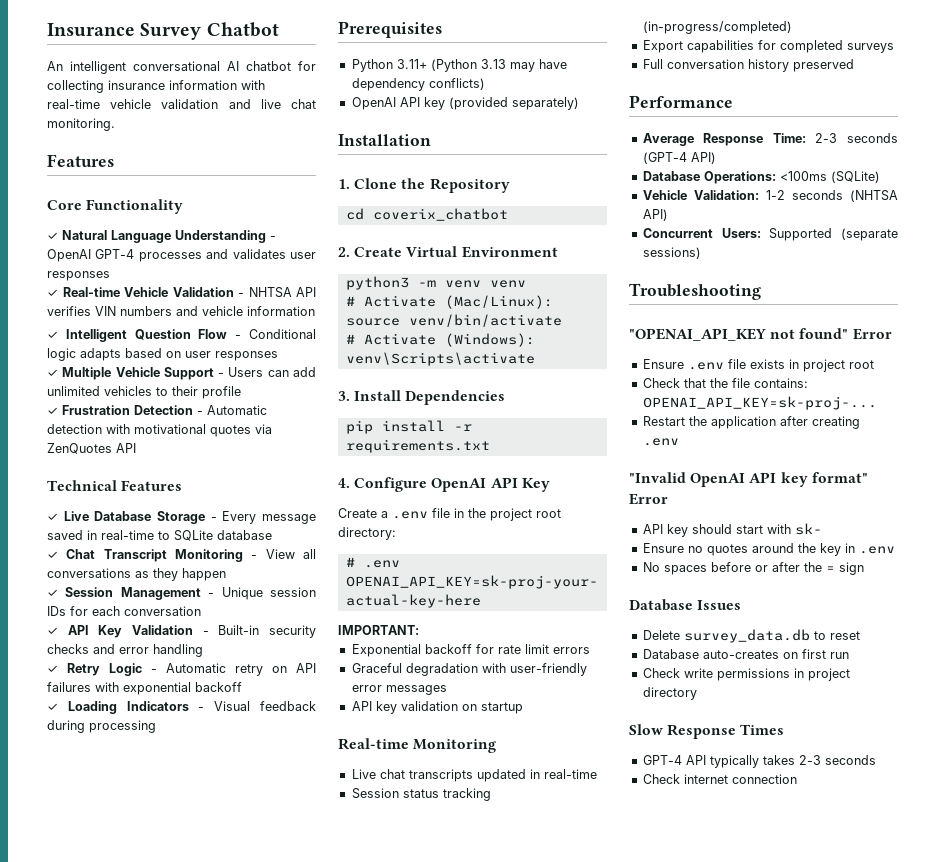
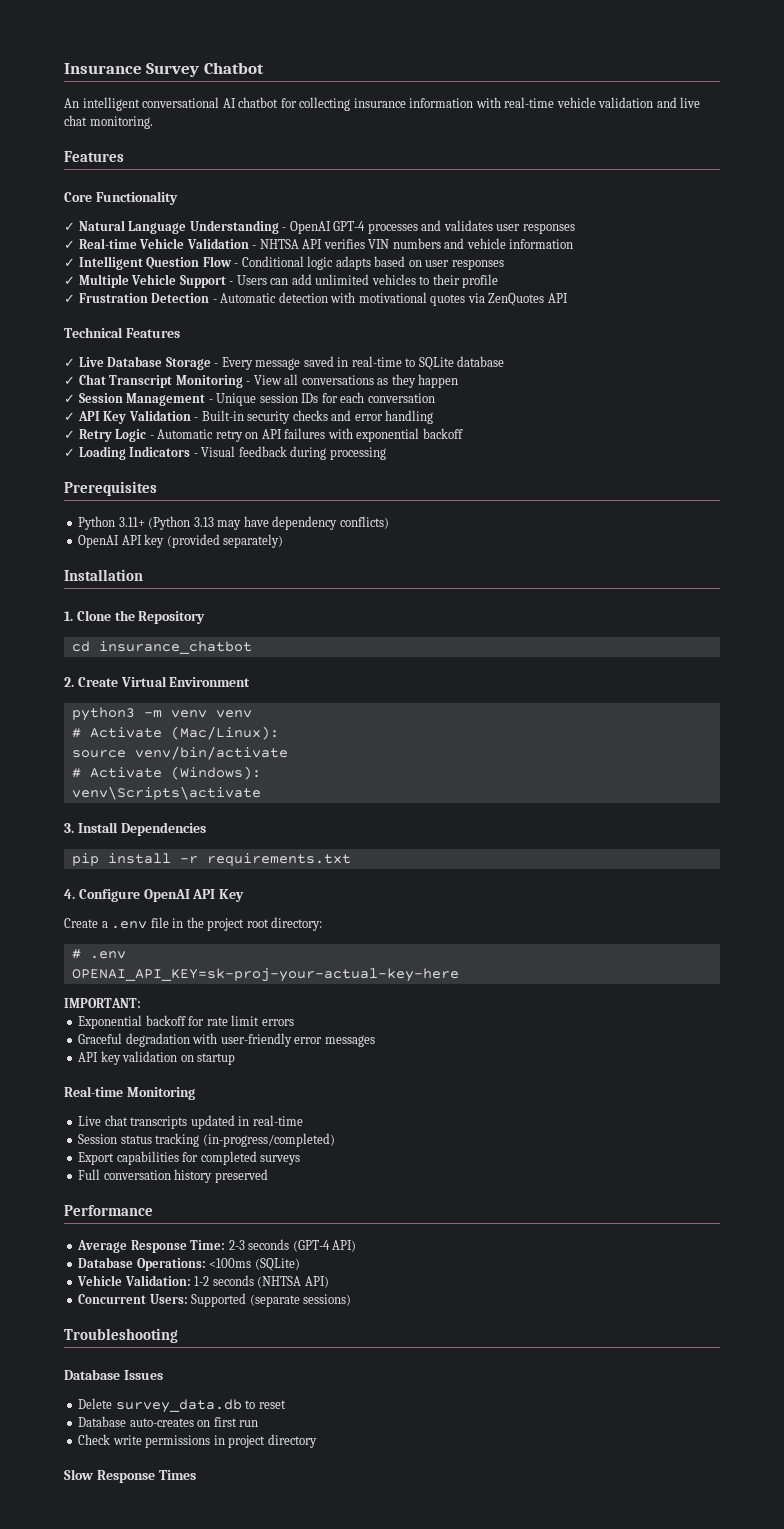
- cd coverix_chatbot
+ cd insurance_chatbot
- "OPENAI_API_KEY not found" Error
- Ensure .env file exists in project root
- Check that the file contains: OPENAI_API_KEY=sk-proj-...
- Restart the application after creating .env
- "Invalid OpenAI API key format" Error
- API key should start with sk-
- Ensure no quotes around the key in .env
- No spaces before or after the = sign
- GPT-4 API typically takes 2-3 seconds
- Check internet connection

